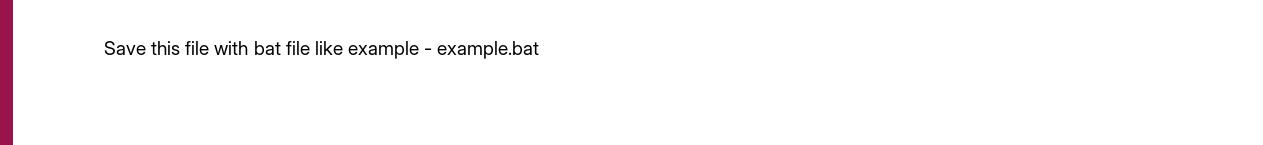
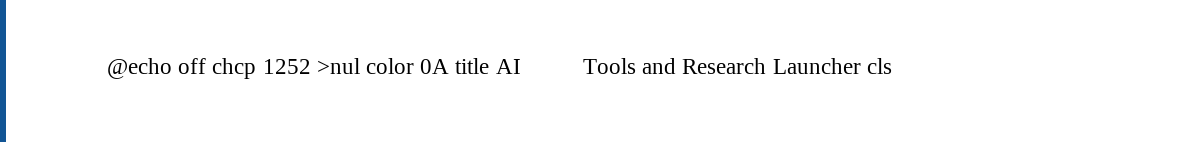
- Save this file with bat file like example - example.bat
+ @echo off chcp 1252 >nul color 0A title AI Tools and Research Launcher cls

